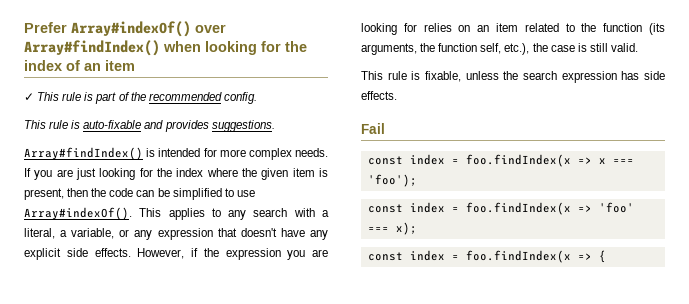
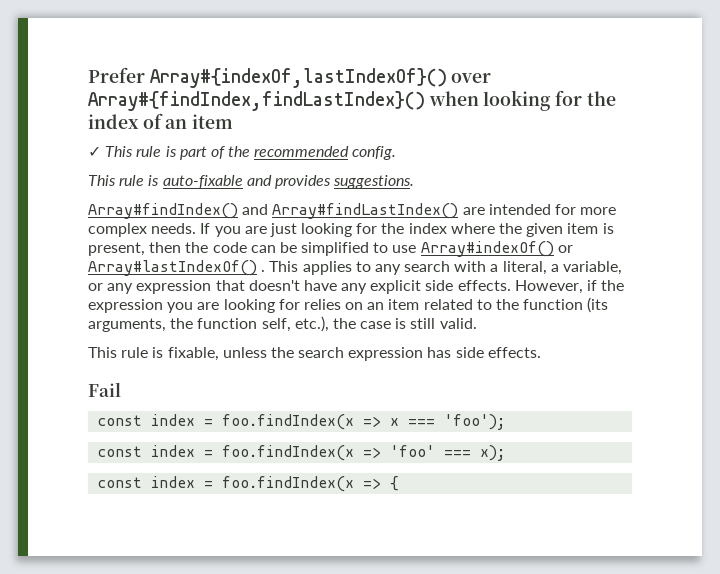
- Prefer Array#indexOf() over Array#findIndex() when looking for the index of an item
+ Prefer Array#{indexOf,lastIndexOf}() over Array#{findIndex,findLastIndex}() when looking for the index of an item
- Array#findIndex() is intended for more complex needs.
+ Array#findIndex() and Array#findLastIndex() are intended for more complex needs.
- If you are just looking for the index where the given item is present, then the code can be simplified to use Array#indexOf().
+ If you are just looking for the index where the given item is present, then the code can be simplified to use Array#indexOf() or Array#lastIndexOf() .

